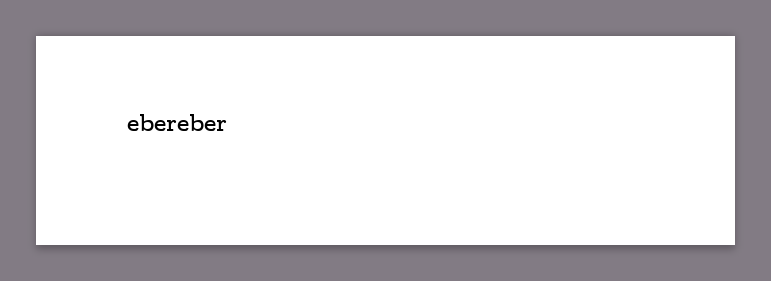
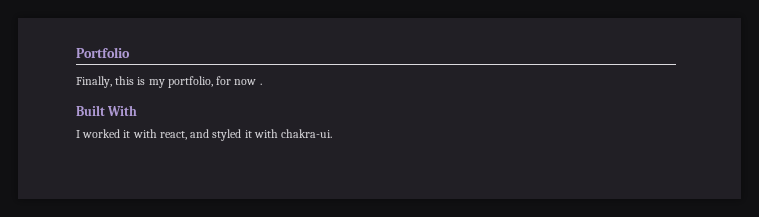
- ebereber
+ Portfolio
+ Finally, this is my portfolio, for now .
+ Built With
+ I worked it with react, and styled it with chakra-ui.

